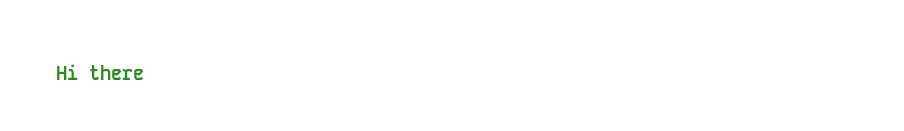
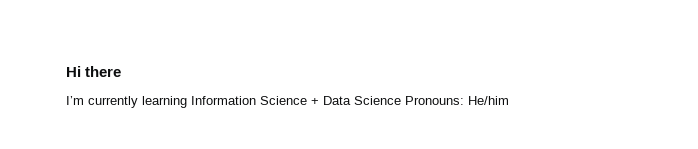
+ I’m currently learning Information Science + Data Science Pronouns: He/him

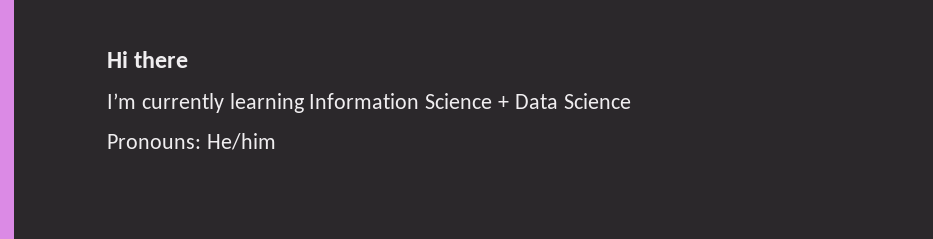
- I’m currently learning Information Science + Data Science Pronouns: He/him
+ I’m currently learning Information Science + Data Science
+ Pronouns: He/him

